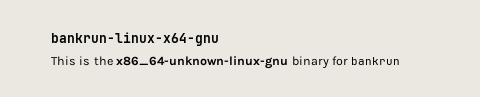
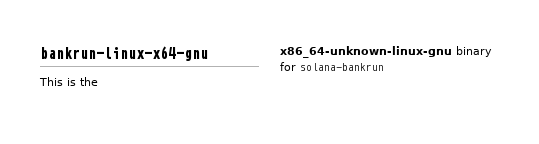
- This is the x86_64-unknown-linux-gnu binary for bankrun
+ This is the x86_64-unknown-linux-gnu binary for solana-bankrun

